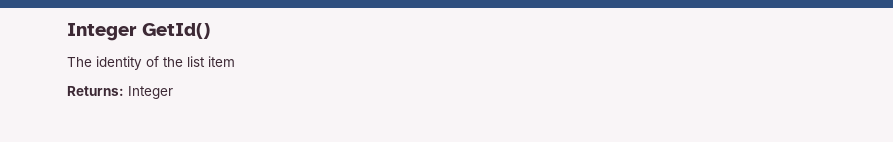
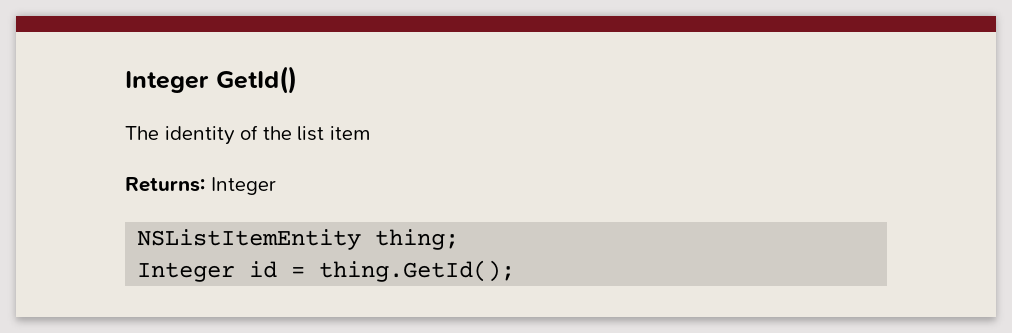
+ NSListItemEntity thing;
+ Integer id = thing.GetId();

